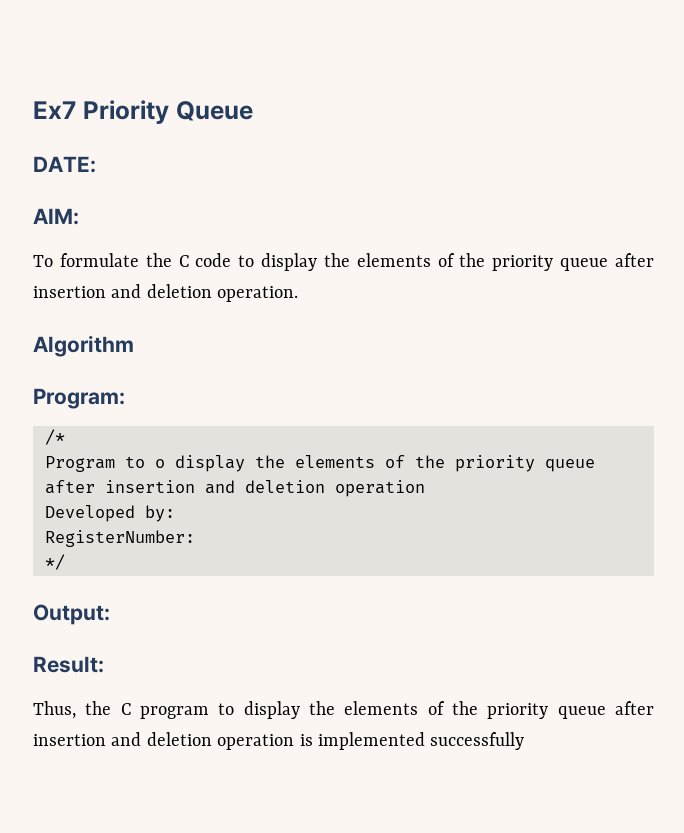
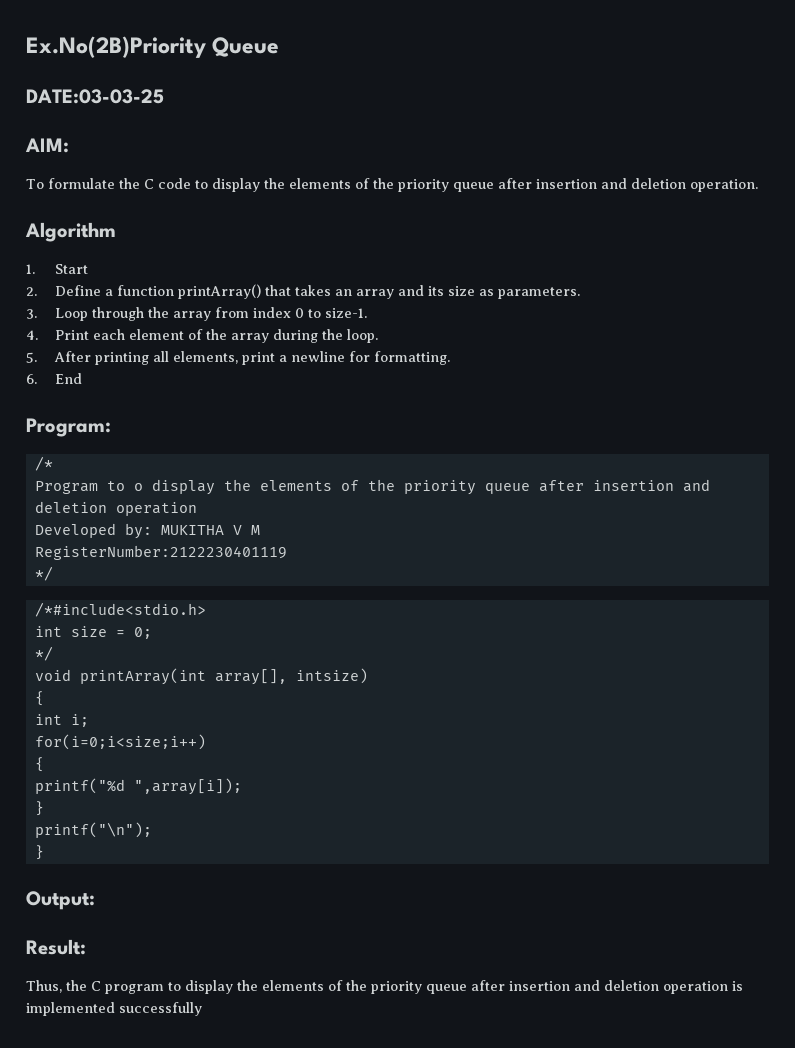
- Ex7 Priority Queue
+ Ex.No(2B)Priority Queue
- DATE:
+ DATE:03-03-25
+ 1. Start
+ 2. Define a function printArray() that takes an array and its size as parameters.
+ 3. Loop through the array from index 0 to size-1.
+ 4. Print each element of the array during the loop.
+ 5. After printing all elements, print a newline for formatting.
+ 6. End
- Developed by:
- RegisterNumber:
+ Developed by: MUKITHA V M
+ RegisterNumber:2122230401119
  */
+ /*#include<stdio.h>
+ int size = 0;
+ */
+ void printArray(int array[], intsize)
+ {
+ int i;
+ for(i=0;i<size;i++)
+ {
+ printf("%d ",array[i]);
+ }
+ printf("\n");
+ }

